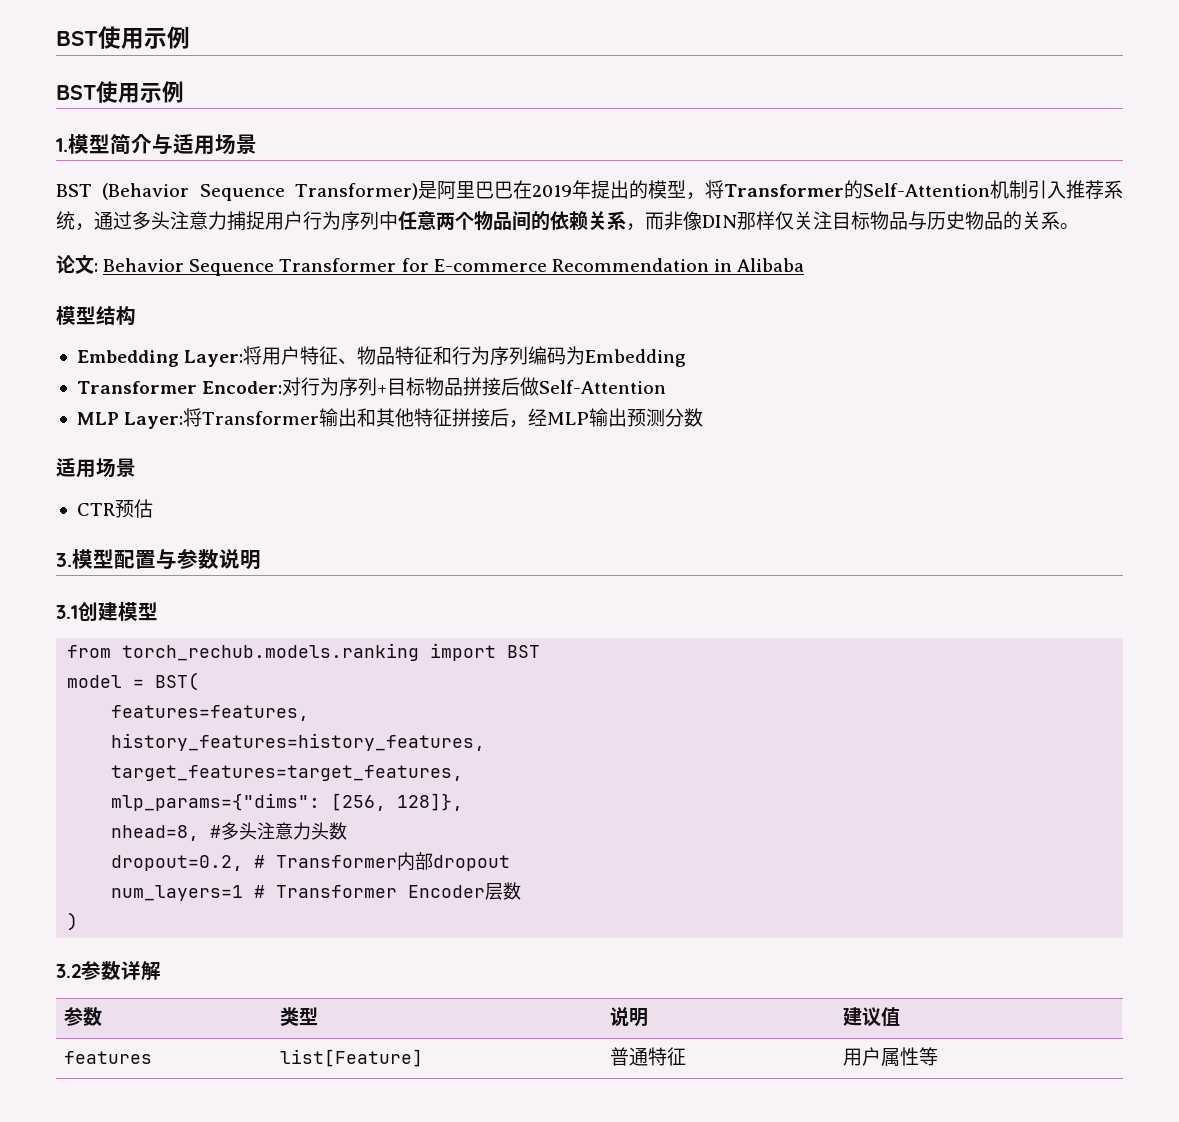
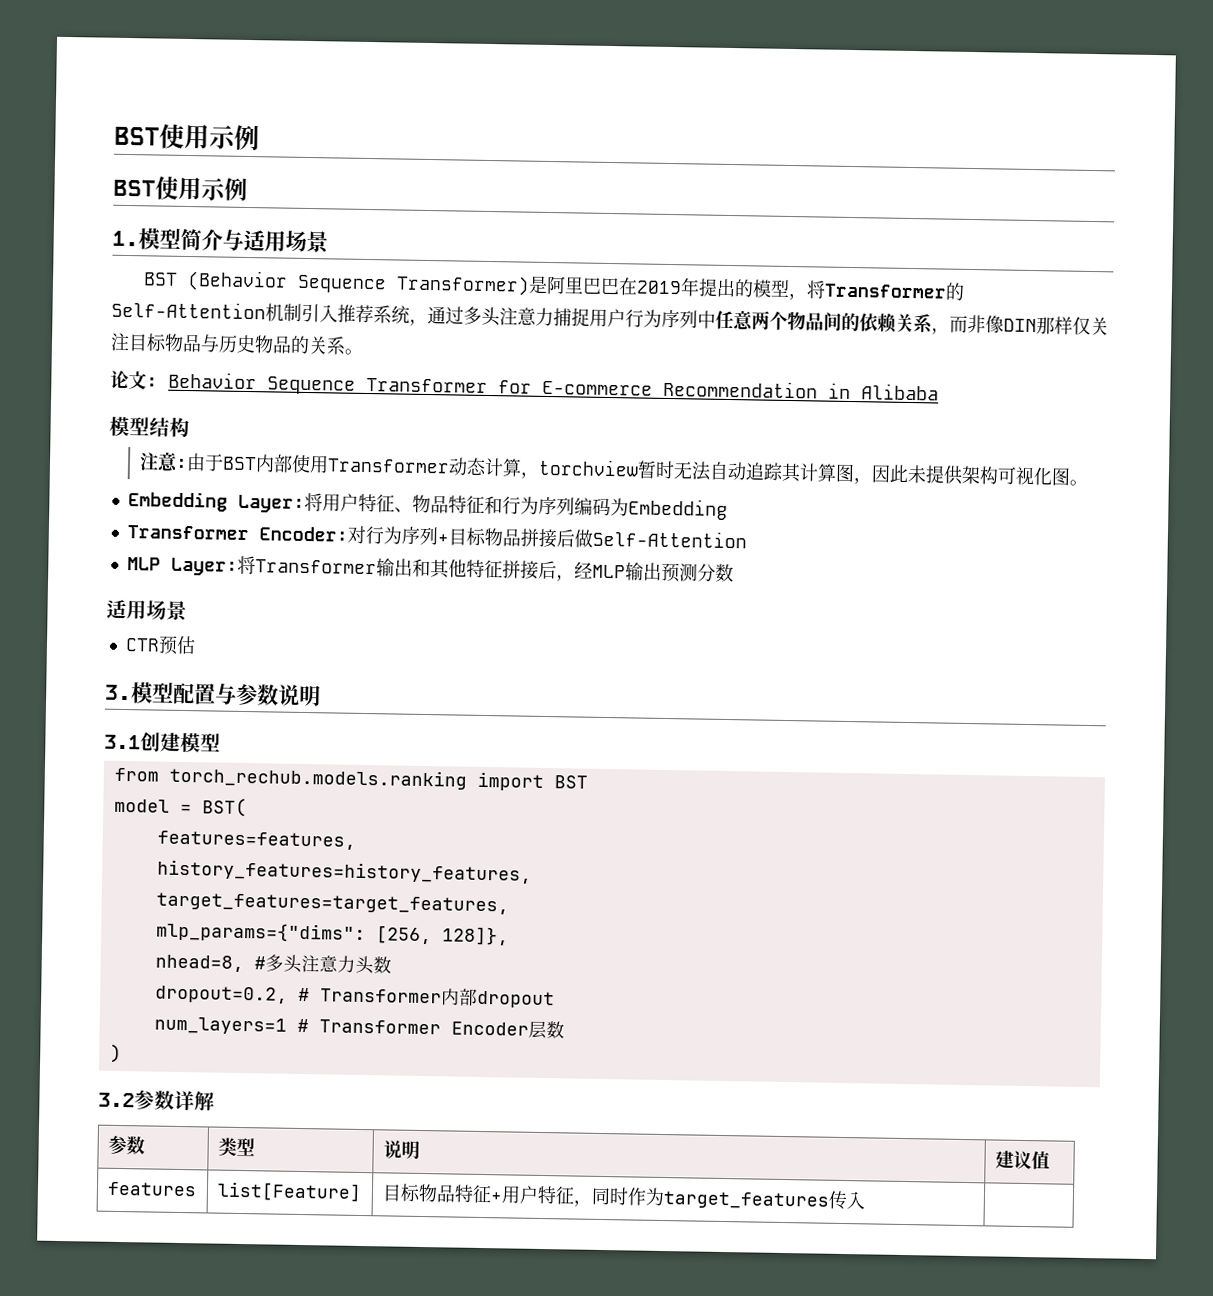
+ 注意:由于BST内部使用Transformer动态计算，torchview暂时无法自动追踪其计算图，因此未提供架构可视化图。
- features | list[Feature] | 普通特征 | 用户属性等
+ features | list[Feature] | 目标物品特征+用户特征，同时作为target_features传入 |

